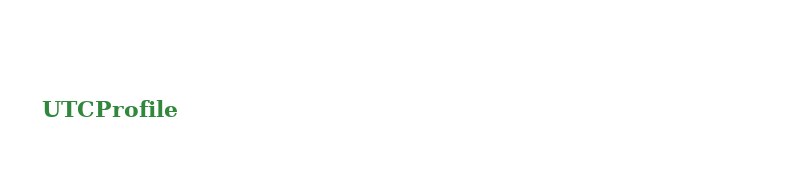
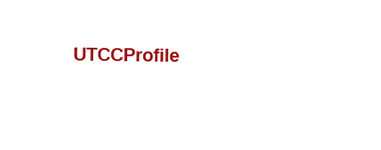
- UTCProfile
+ UTCCProfile

